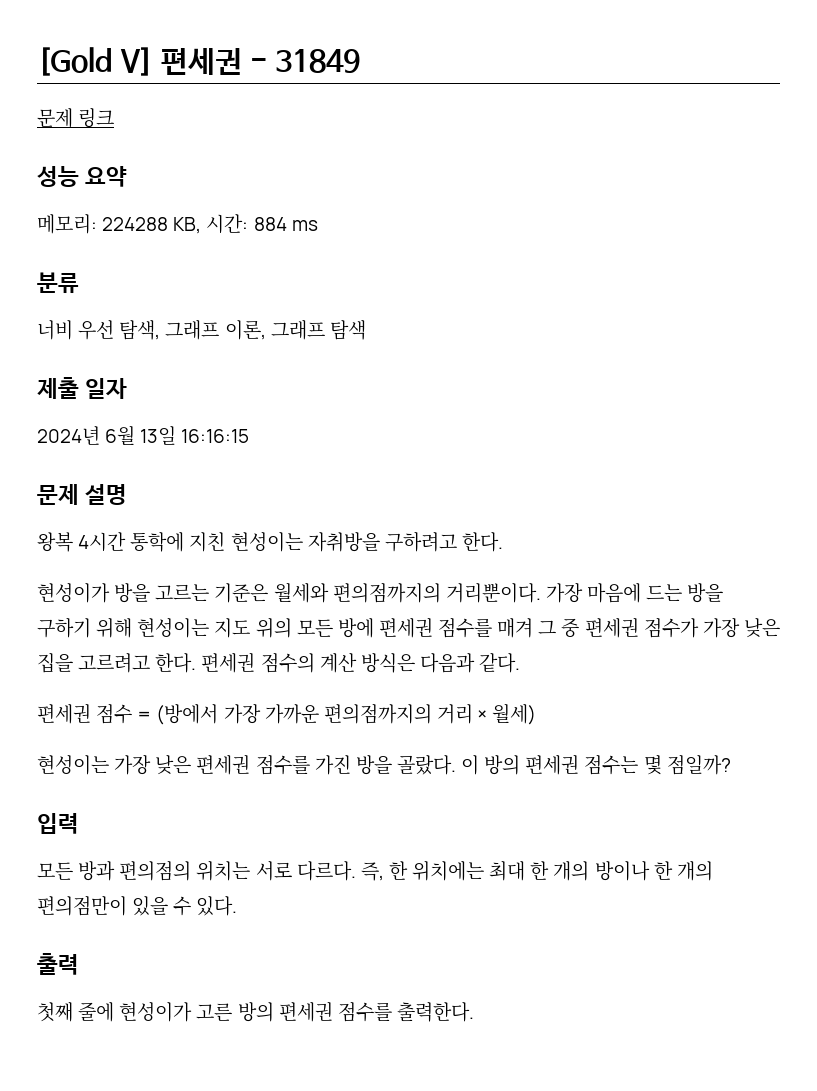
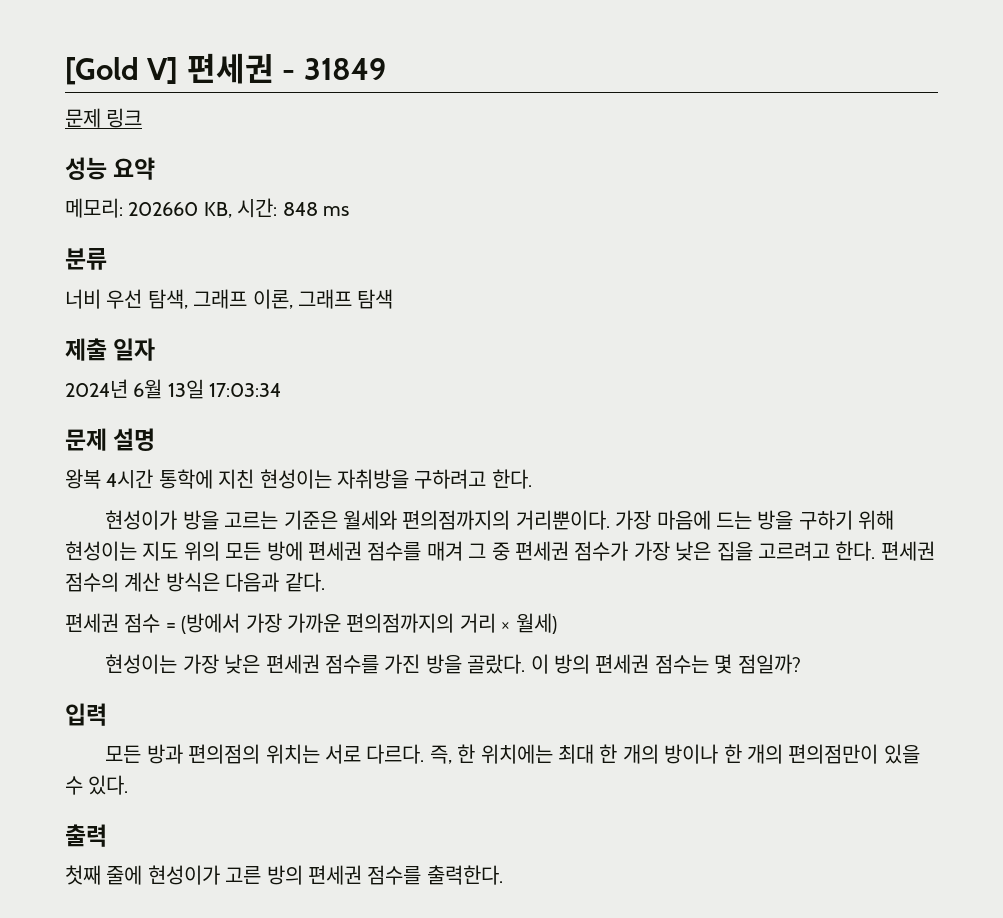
- 메모리: 224288 KB, 시간: 884 ms
+ 메모리: 202660 KB, 시간: 848 ms
- 2024년 6월 13일 16:16:15
+ 2024년 6월 13일 17:03:34

